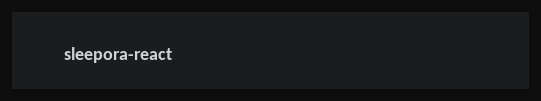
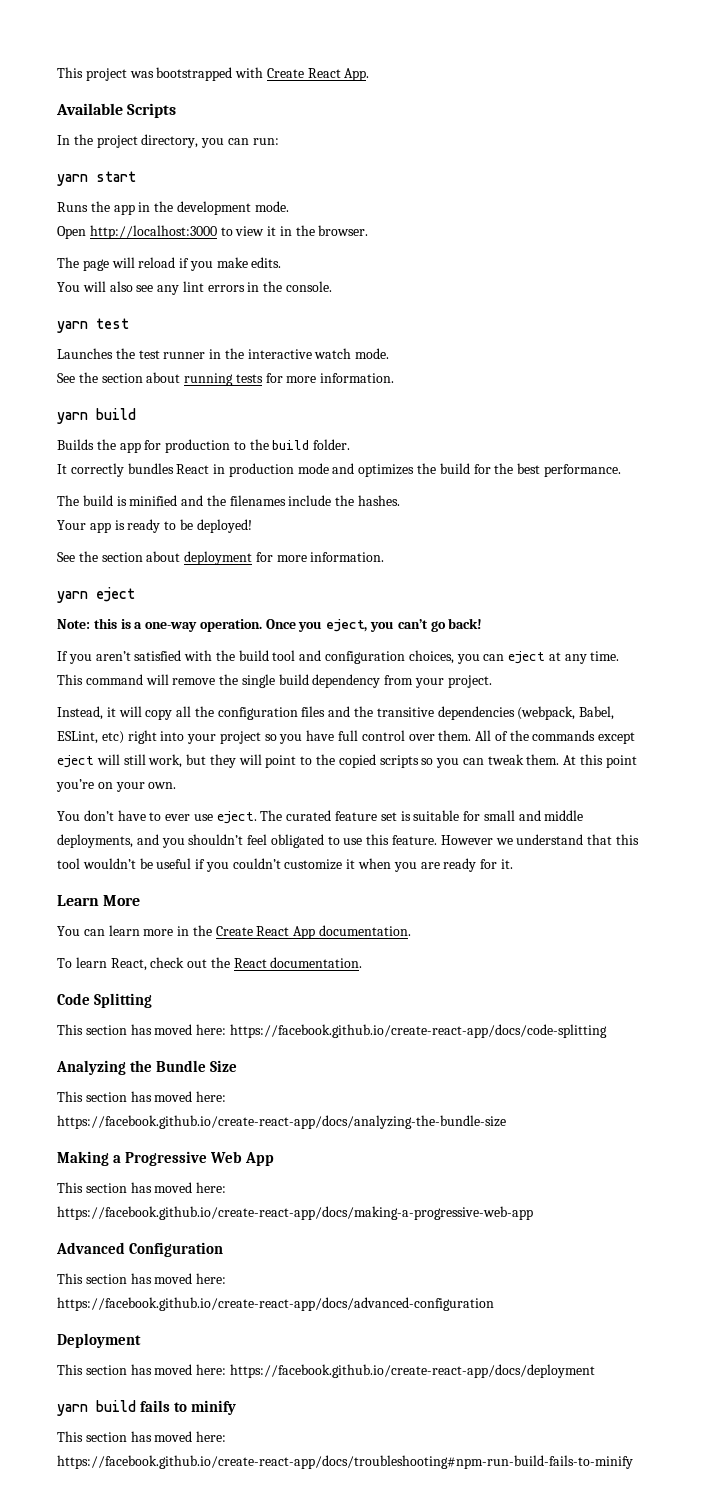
- sleepora-react
+ This project was bootstrapped with Create React App.
+ Available Scripts
+ In the project directory, you can run:
+ yarn start
+ Runs the app in the development mode.
+ Open http://localhost:3000 to view it in the browser.
+ The page will reload if you make edits.
+ You will also see any lint errors in the console.
+ yarn test
+ Launches the test runner in the interactive watch mode.
+ See the section about running tests for more information.
+ yarn build
+ Builds the app for production to the build folder.
+ It correctly bundles React in production mode and optimizes the build for the best performance.
+ The build is minified and the filenames include the hashes.
+ Your app is ready to be deployed!
+ See the section about deployment for more information.
+ yarn eject
+ Note: this is a one-way operation. Once you eject, you can’t go back!
+ If you aren’t satisfied with the build tool and configuration choices, you can eject at any time. This command will remove the single build dependency from your project.
+ Instead, it will copy all the configuration files and the transitive dependencies (webpack, Babel, ESLint, etc) right into your project so you have full control over them. All of the commands except eject will still work, but they will point to the copied scripts so you can tweak them. At this point you’re on your own.
+ You don’t have to ever use eject. The curated feature set is suitable for small and middle deployments, and you shouldn’t feel obligated to use this feature. However we understand that this tool wouldn’t be useful if you couldn’t customize it when you are ready for it.
+ Learn More
+ You can learn more in the Create React App documentation.
+ To learn React, check out the React documentation.
+ Code Splitting
+ This section has moved here: https://facebook.github.io/create-react-app/docs/code-splitting
+ Analyzing the Bundle Size
+ This section has moved here: https://facebook.github.io/create-react-app/docs/analyzing-the-bundle-size
+ Making a Progressive Web App
+ This section has moved here: https://facebook.github.io/create-react-app/docs/making-a-progressive-web-app
+ Advanced Configuration
+ This section has moved here: https://facebook.github.io/create-react-app/docs/advanced-configuration
+ Deployment
+ This section has moved here: https://facebook.github.io/create-react-app/docs/deployment
+ yarn build fails to minify
+ This section has moved here: https://facebook.github.io/create-react-app/docs/troubleshooting#npm-run-build-fails-to-minify

